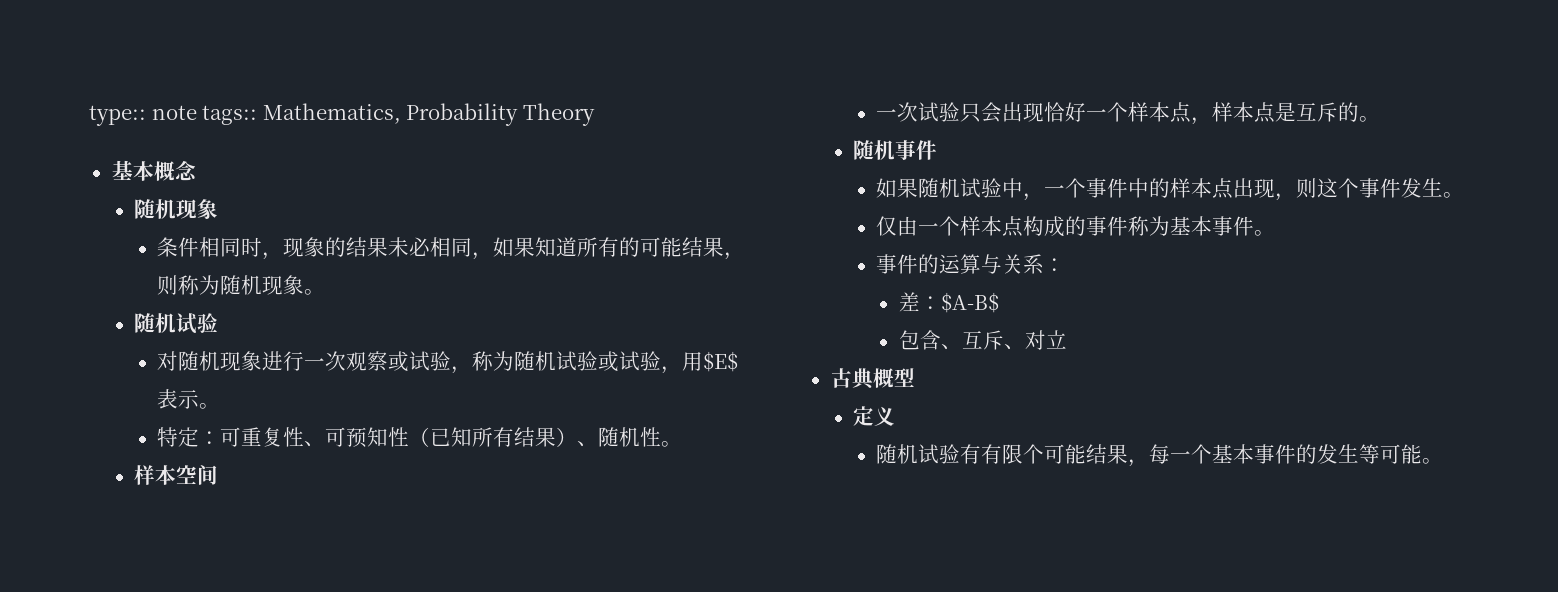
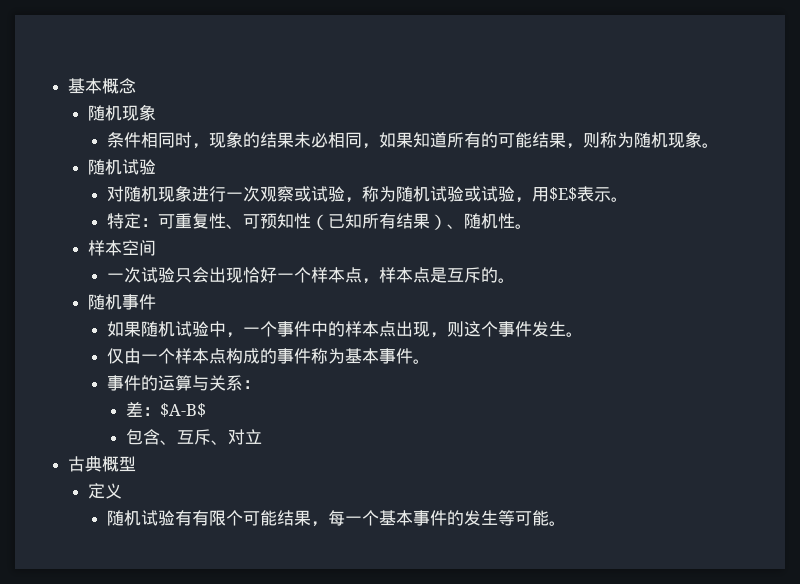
- type:: note tags:: Mathematics, Probability Theory

